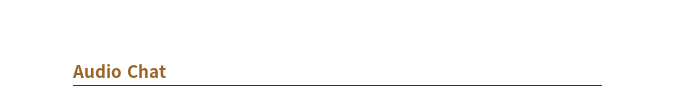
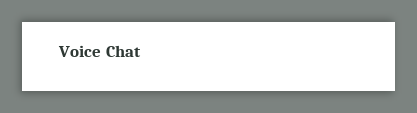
- Audio Chat
+ Voice Chat

